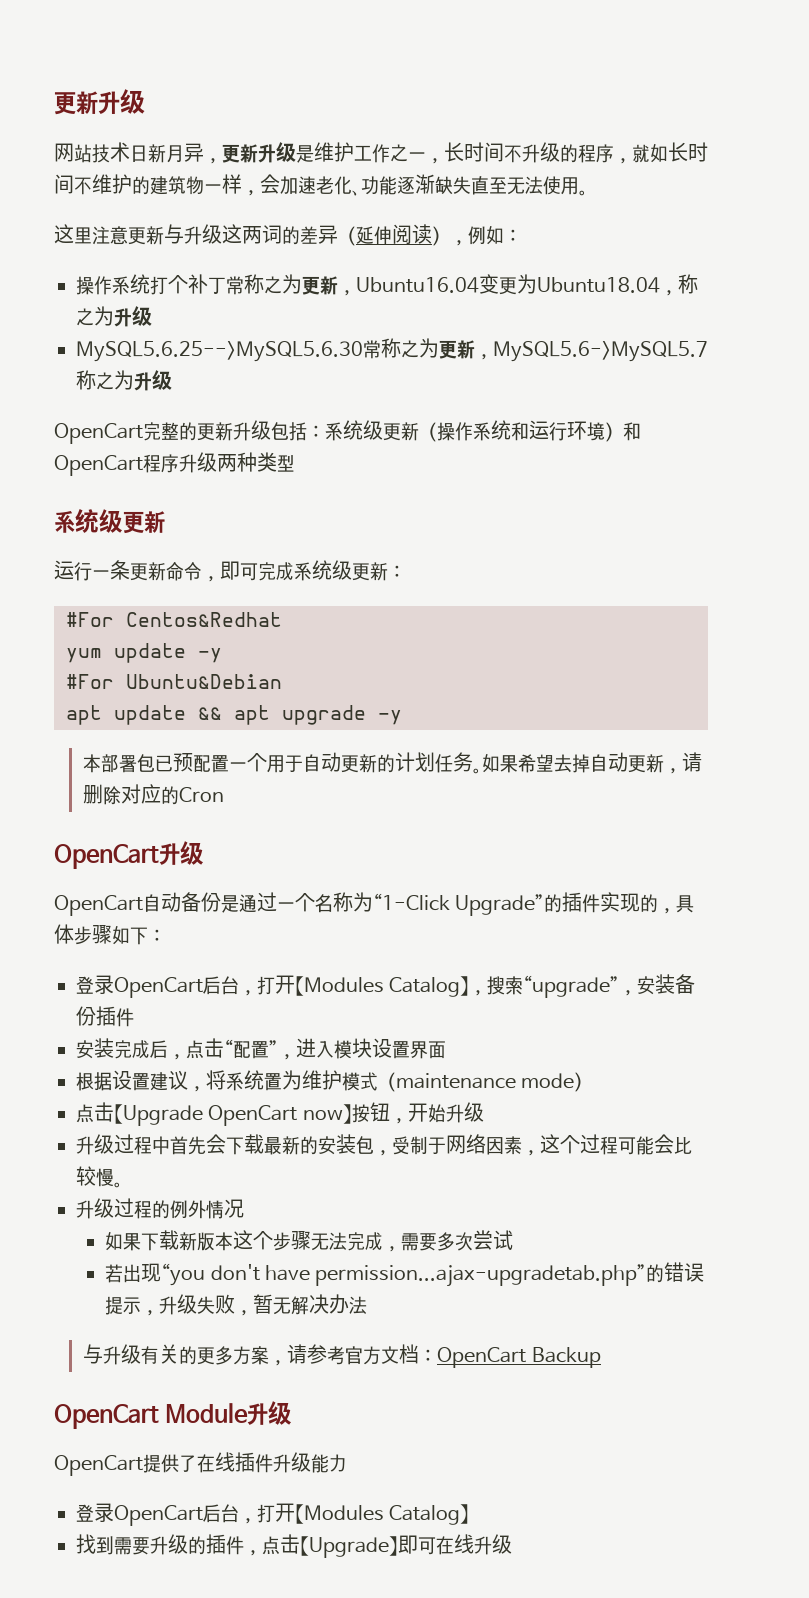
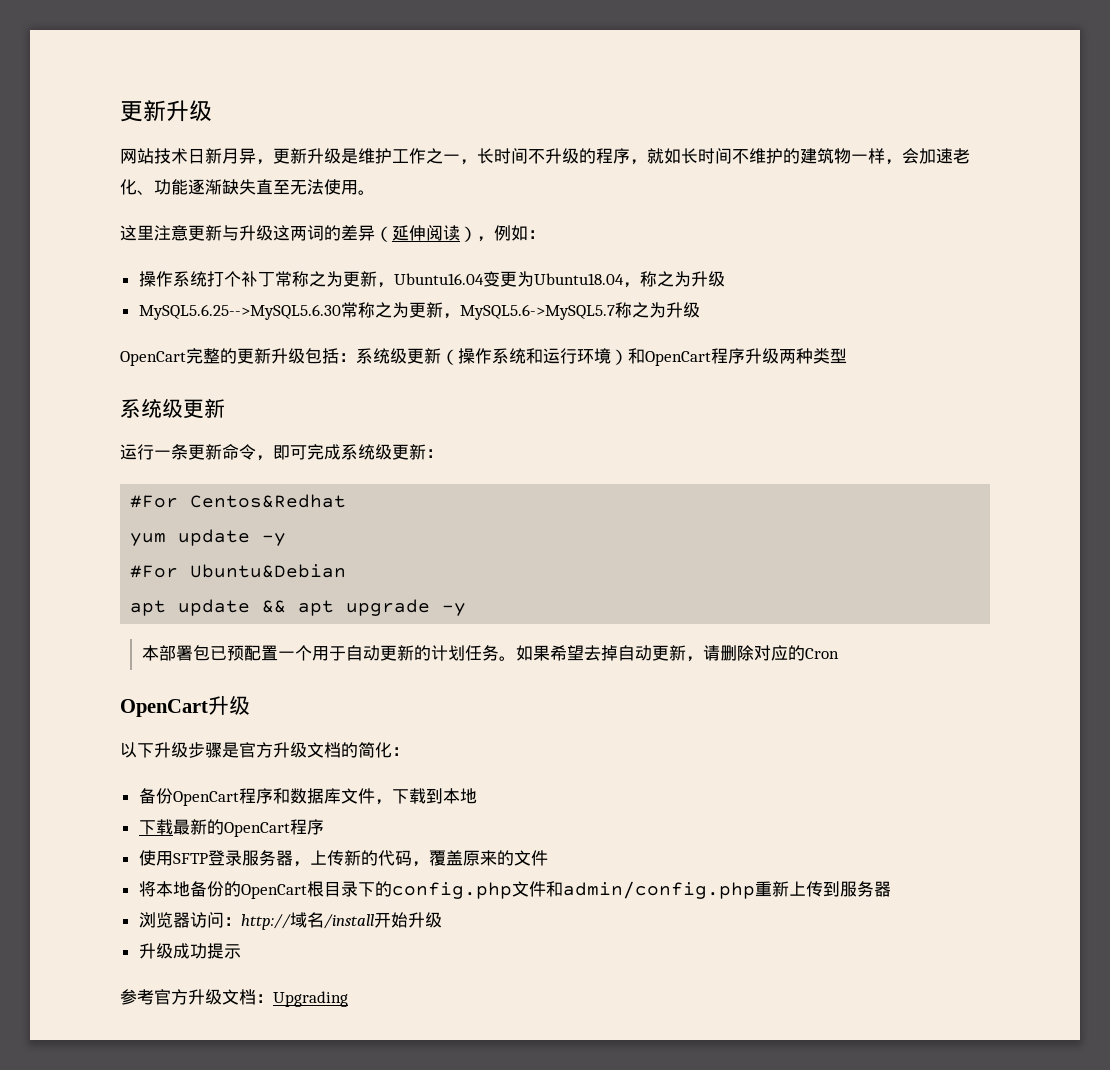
- OpenCart自动备份是通过一个名称为“1-Click Upgrade”的插件实现的，具体步骤如下：
- 登录OpenCart后台，打开【Modules Catalog】，搜索“upgrade”，安装备份插件
- 安装完成后，点击“配置”，进入模块设置界面
- 根据设置建议，将系统置为维护模式（maintenance mode）
- 点击【Upgrade OpenCart now】按钮，开始升级
- 升级过程中首先会下载最新的安装包，受制于网络因素，这个过程可能会比较慢。
- 升级过程的例外情况
- 如果下载新版本这个步骤无法完成，需要多次尝试
- 若出现“you don't have permission...ajax-upgradetab.php”的错误提示，升级失败，暂无解决办法
- 与升级有关的更多方案，请参考官方文档：OpenCart Backup
- OpenCart Module升级
- OpenCart提供了在线插件升级能力
- 登录OpenCart后台，打开【Modules Catalog】
- 找到需要升级的插件，点击【Upgrade】即可在线升级
+ 以下升级步骤是官方升级文档的简化：
+ 备份OpenCart程序和数据库文件，下载到本地
+ 下载最新的OpenCart程序
+ 使用SFTP登录服务器，上传新的代码，覆盖原来的文件
+ 将本地备份的OpenCart根目录下的config.php文件和admin/config.php重新上传到服务器
+ 浏览器访问：http://域名/install开始升级
+ 升级成功提示
+ 参考官方升级文档：Upgrading

